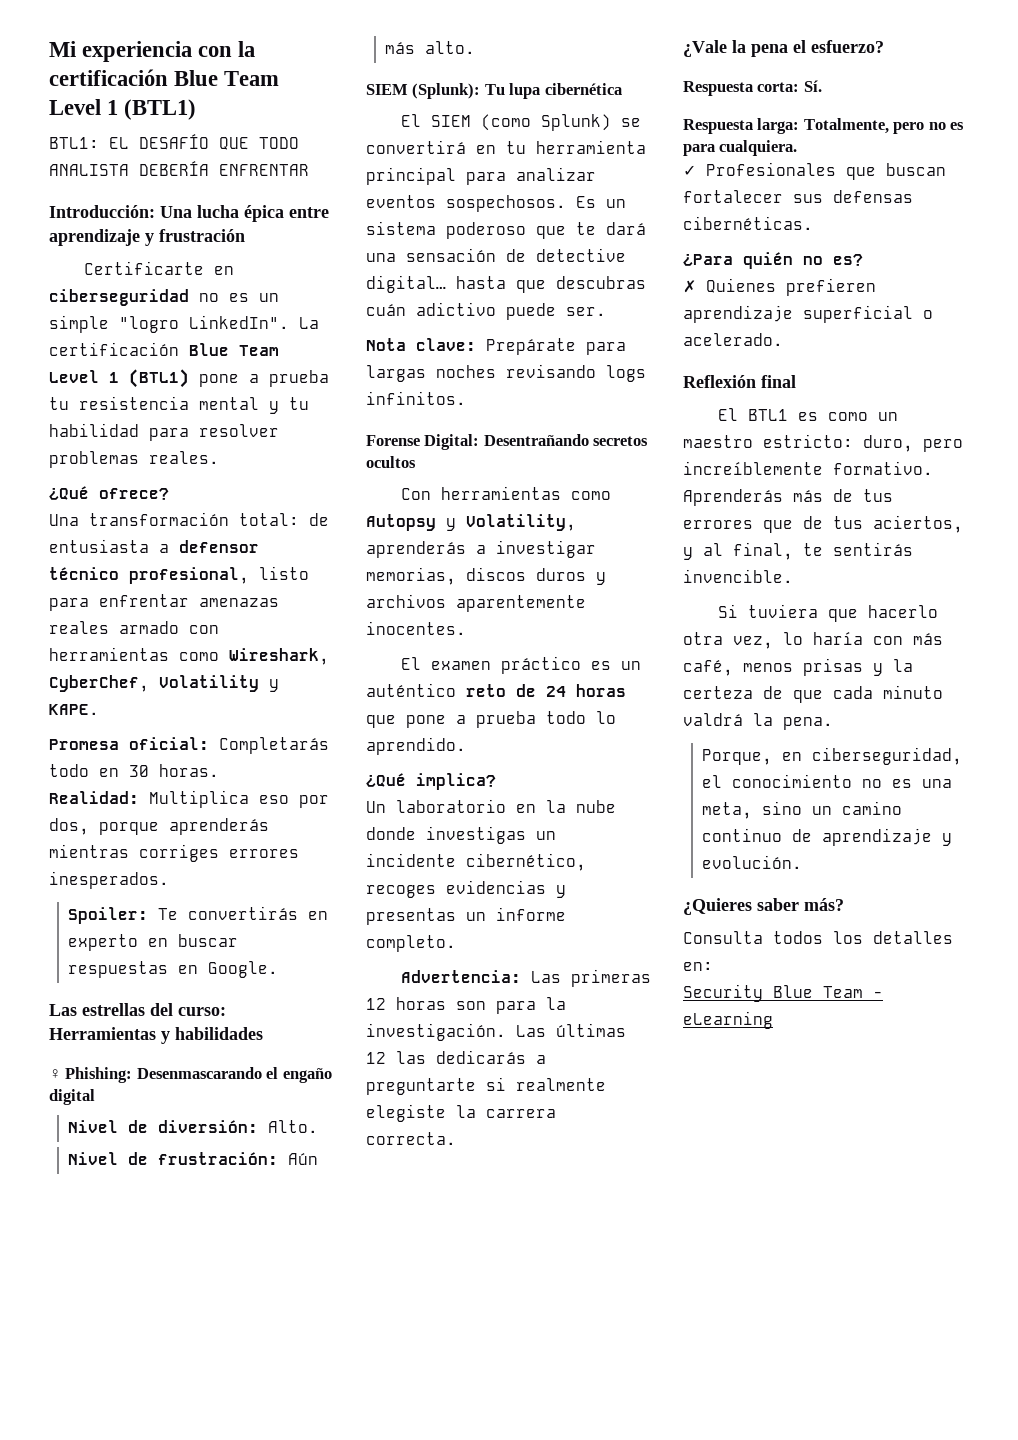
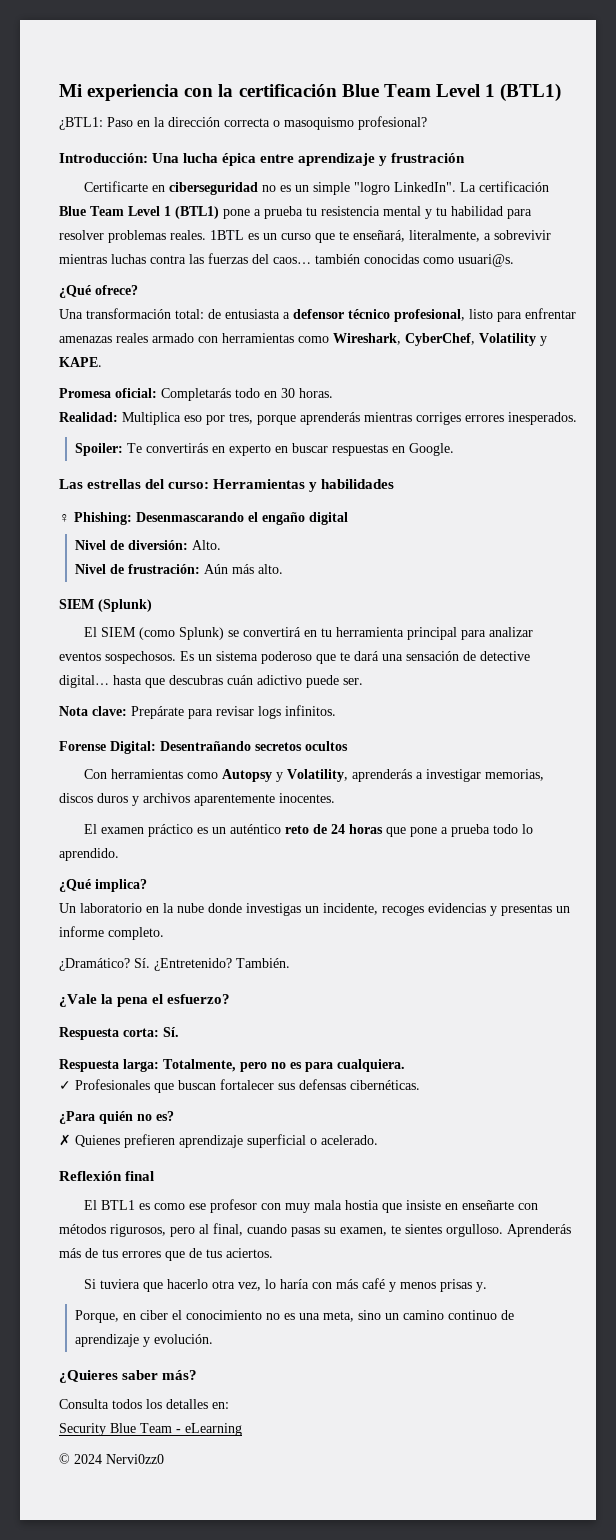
- BTL1: EL DESAFÍO QUE TODO ANALISTA DEBERÍA ENFRENTAR
+ ¿BTL1: Paso en la dirección correcta o masoquismo profesional?
+ 1BTL es un curso que te enseñará, literalmente, a sobrevivir mientras luchas contra las fuerzas del caos… también conocidas como usuari@s.
- Realidad: Multiplica eso por dos, porque aprenderás mientras corriges errores inesperados.
+ Realidad: Multiplica eso por tres, porque aprenderás mientras corriges errores inesperados.
- SIEM (Splunk): Tu lupa cibernética
+ SIEM (Splunk)
- Nota clave: Prepárate para largas noches revisando logs infinitos.
+ Nota clave: Prepárate para revisar logs infinitos.
- Un laboratorio en la nube donde investigas un incidente cibernético, recoges evidencias y presentas un informe completo.
+ Un laboratorio en la nube donde investigas un incidente, recoges evidencias y presentas un informe completo.
- Advertencia: Las primeras 12 horas son para la investigación. Las últimas 12 las dedicarás a preguntarte si realmente elegiste la carrera correcta.
+ ¿Dramático? Sí. ¿Entretenido? También.
- El BTL1 es como un maestro estricto: duro, pero increíblemente formativo.
+ El BTL1 es como ese profesor con muy mala hostia que insiste en enseñarte con métodos rigurosos, pero al final, cuando pasas su examen, te sientes orgulloso.
- Aprenderás más de tus errores que de tus aciertos, y al final, te sentirás invencible.
+ Aprenderás más de tus errores que de tus aciertos.
- Si tuviera que hacerlo otra vez, lo haría con más café, menos prisas y la certeza de que cada minuto valdrá la pena.
+ Si tuviera que hacerlo otra vez, lo haría con más café y menos prisas y.
- Porque, en ciberseguridad, el conocimiento no es una meta, sino un camino continuo de aprendizaje y evolución.
+ Porque, en ciber el conocimiento no es una meta, sino un camino continuo de aprendizaje y evolución.
+ © 2024 Nervi0zz0

